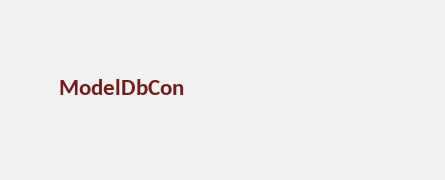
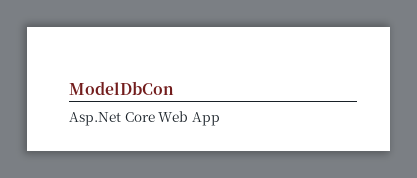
+ Asp.Net Core Web App

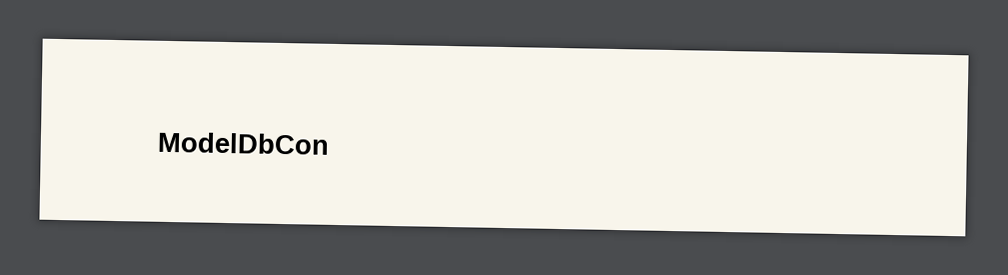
- Asp.Net Core Web App

